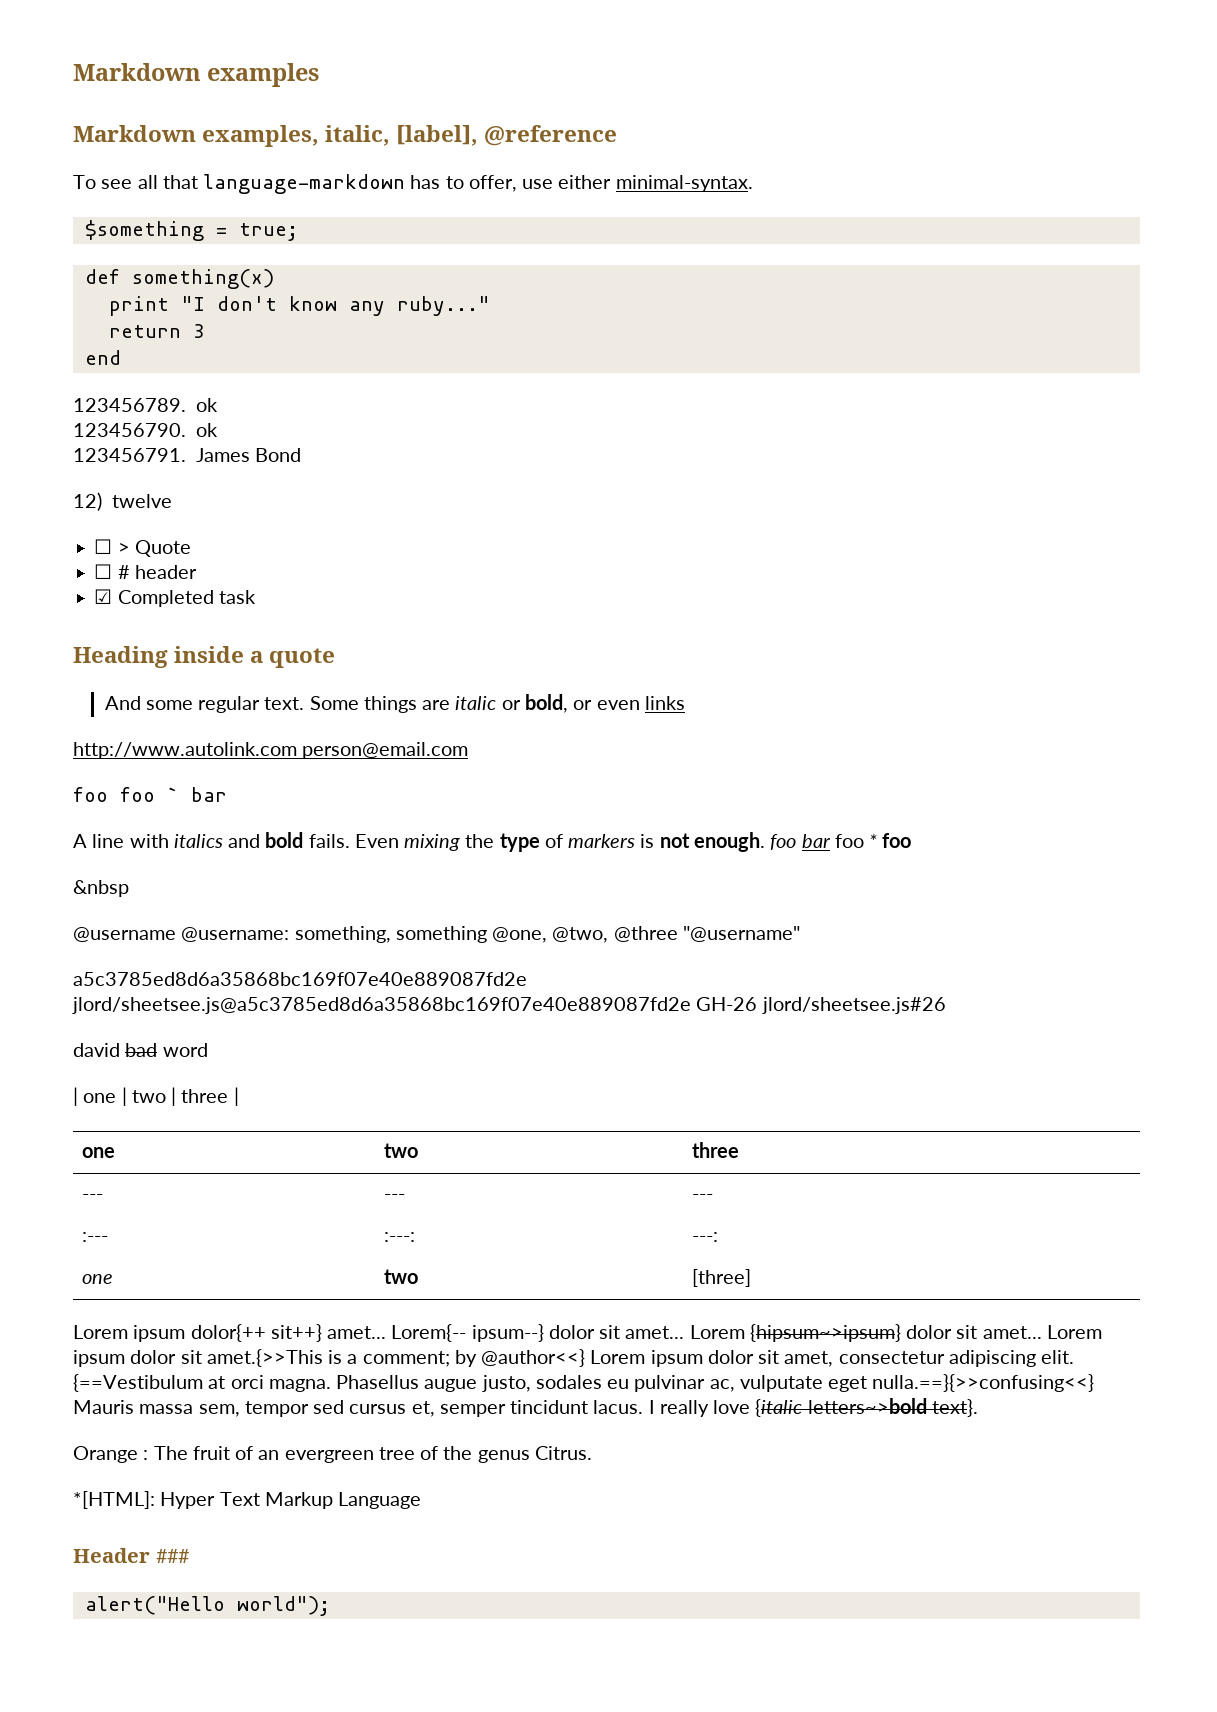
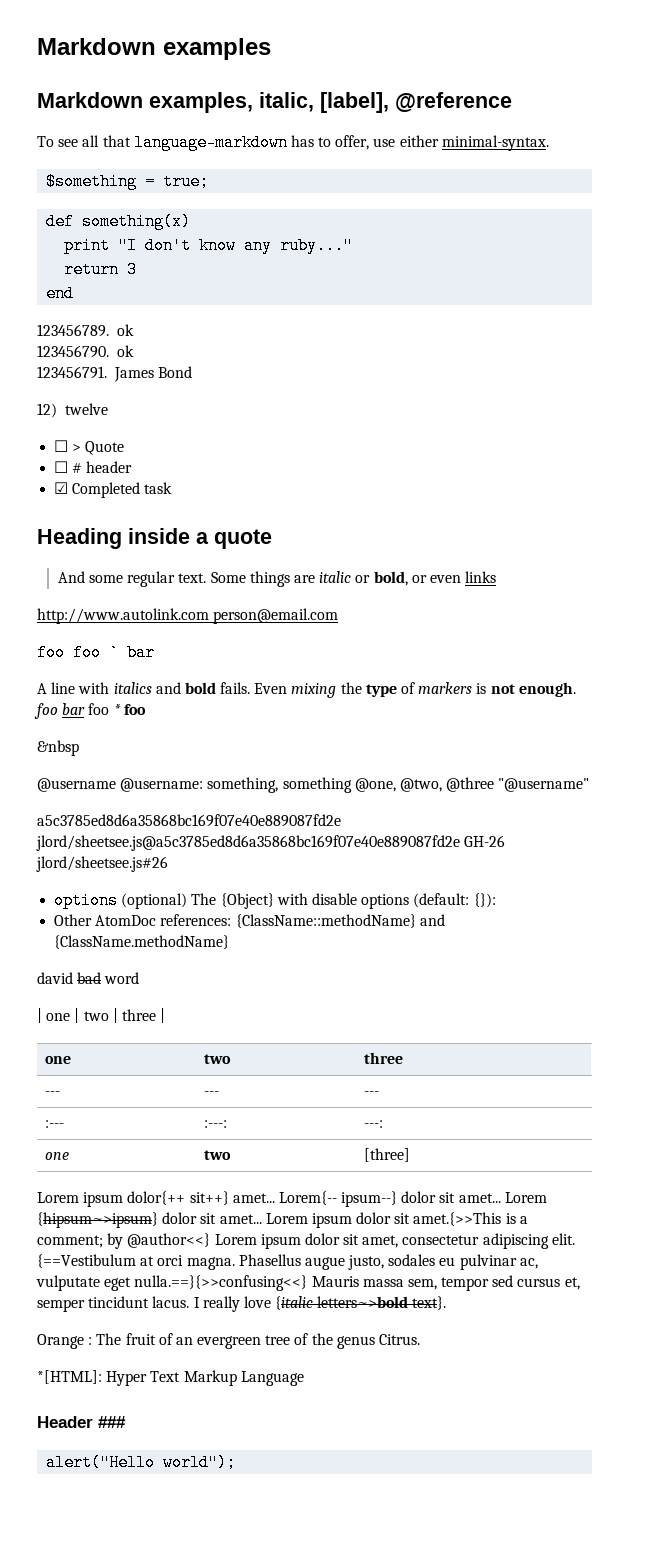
+ options (optional) The {Object} with disable options (default: {}):
+ Other AtomDoc references: {ClassName::methodName} and {ClassName.methodName}

